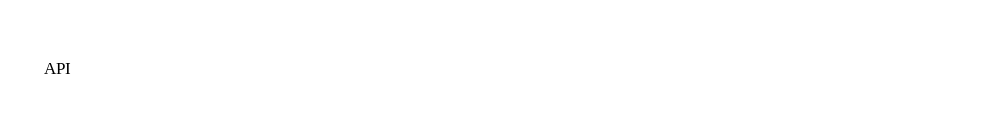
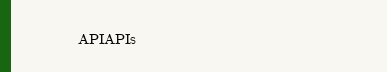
- API
+ APIAPIs

